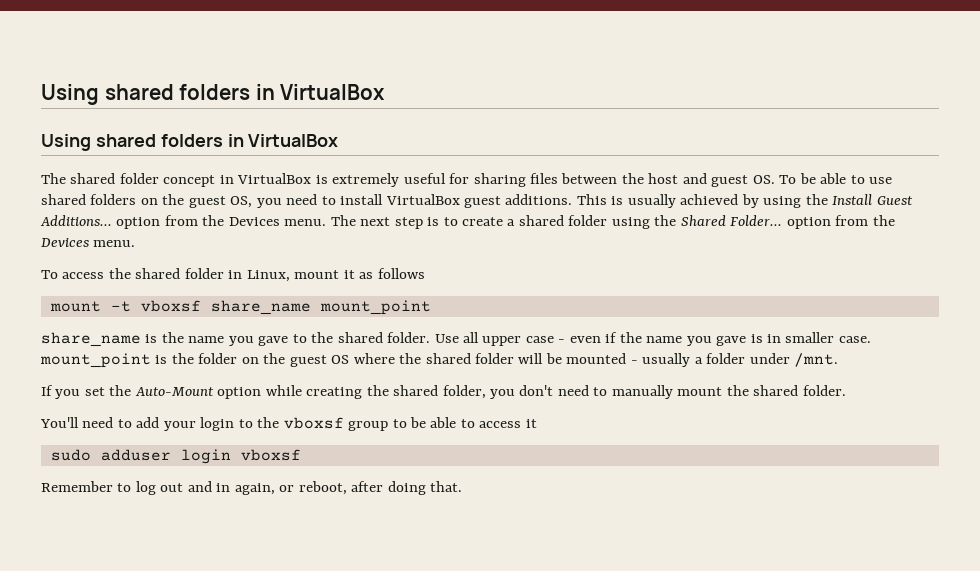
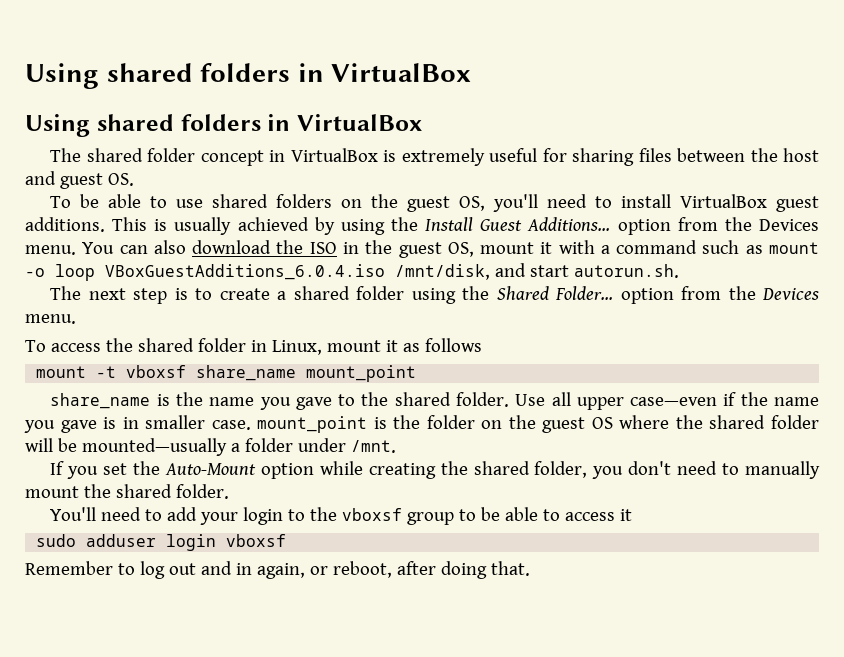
- The shared folder concept in VirtualBox is extremely useful for sharing files between the host and guest OS. To be able to use shared folders on the guest OS, you need to install VirtualBox guest additions.
+ The shared folder concept in VirtualBox is extremely useful for sharing files between the host and guest OS.
+ To be able to use shared folders on the guest OS, you'll need to install VirtualBox guest additions.
- This is usually achieved by using the Install Guest Additions... option from the Devices menu. The next step is to create a shared folder using the Shared Folder... option from the Devices menu.
+ This is usually achieved by using the Install Guest Additions... option from the Devices menu. You can also download the ISO in the guest OS, mount it with a command such as mount -o loop VBoxGuestAdditions_6.0.4.iso /mnt/disk, and start autorun.sh.
+ The next step is to create a shared folder using the Shared Folder... option from the Devices menu.
- Use all upper case - even if the name you gave is in smaller case. mount_point is the folder on the guest OS where the shared folder will be mounted - usually a folder under /mnt.
+ Use all upper case—even if the name you gave is in smaller case. mount_point is the folder on the guest OS where the shared folder will be mounted—usually a folder under /mnt.

